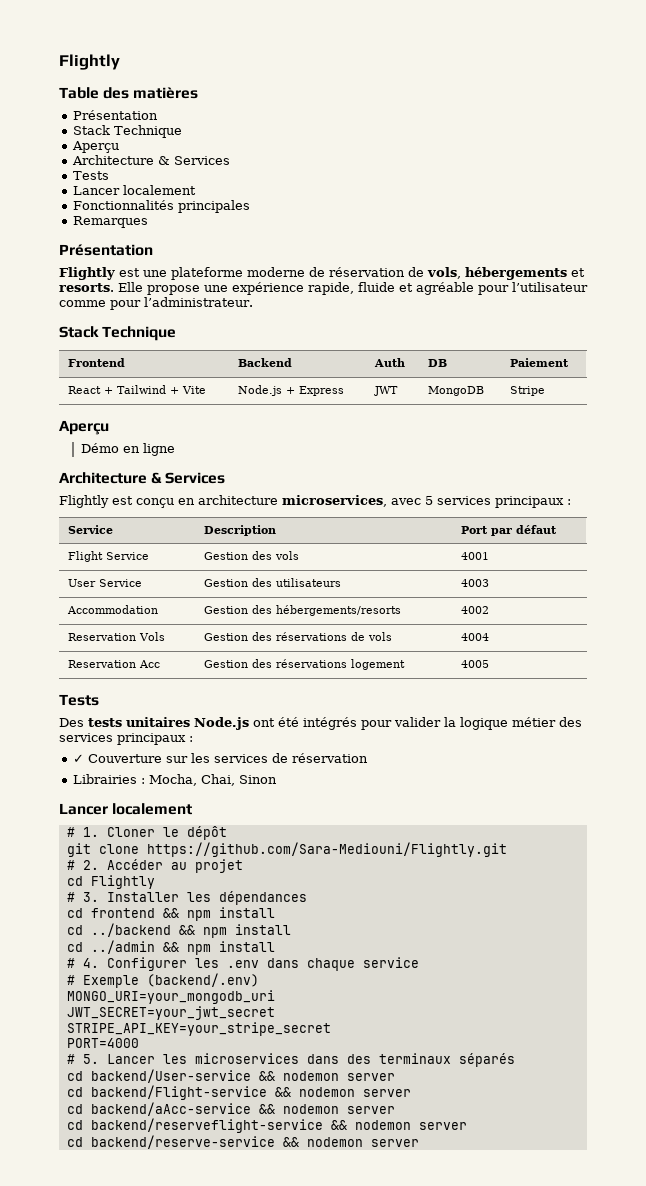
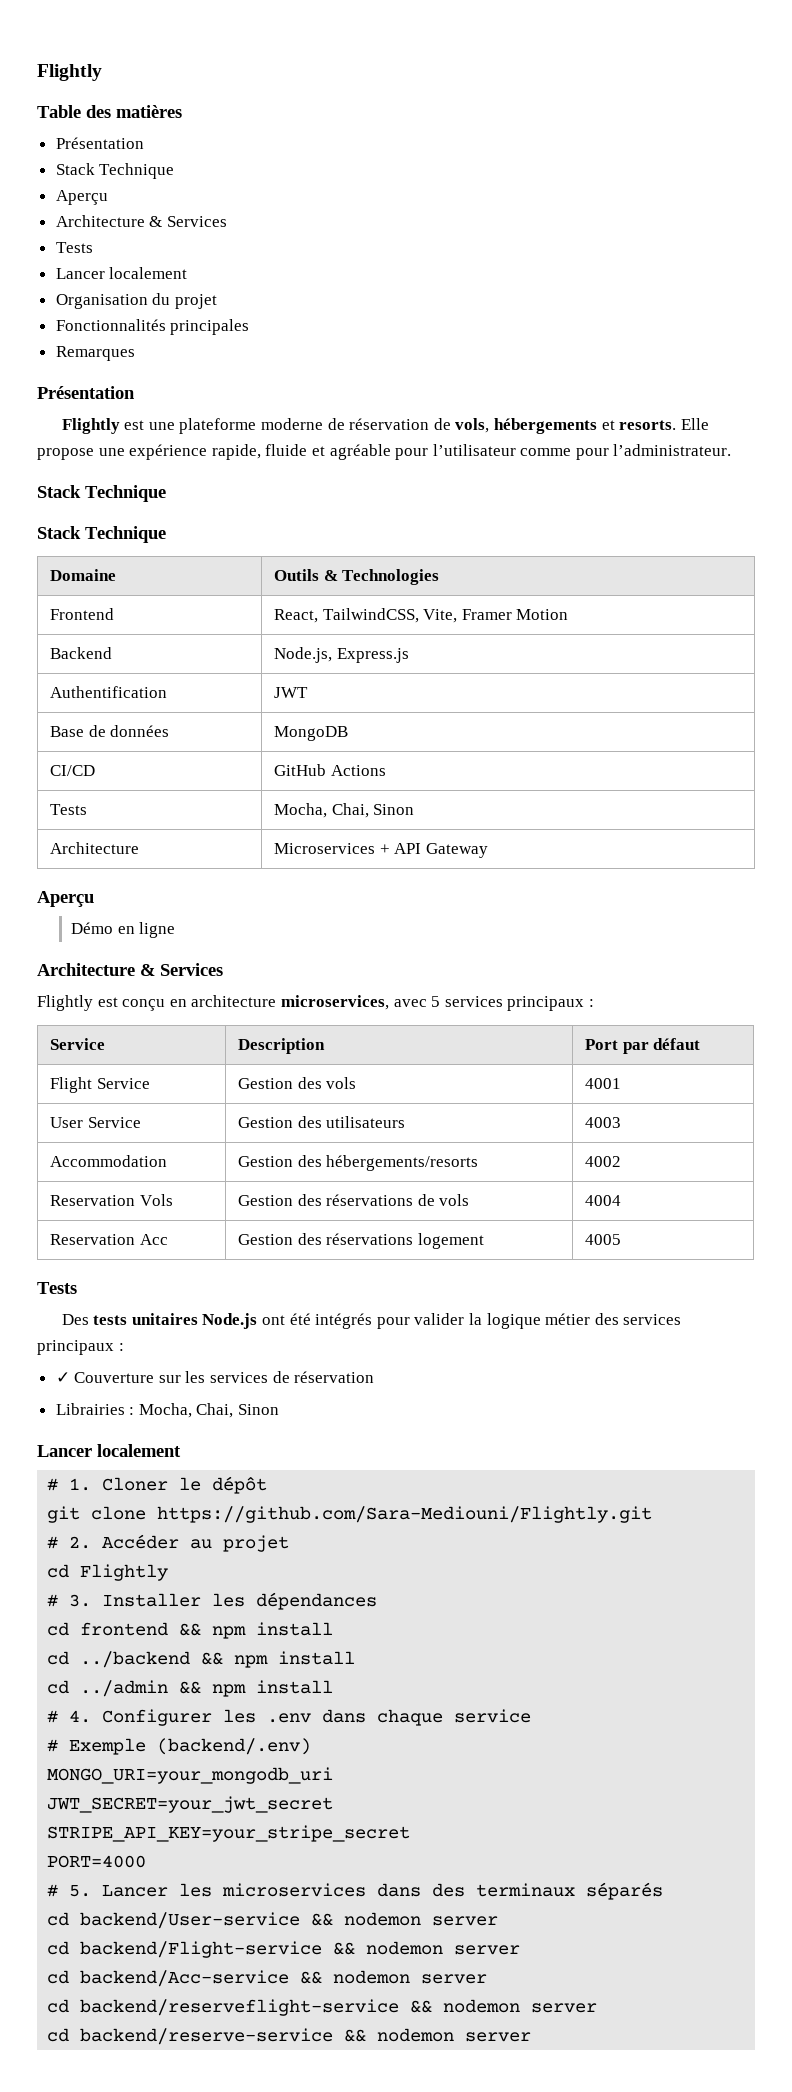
+ Organisation du projet
  Elle propose une expérience rapide, fluide et agréable pour l’utilisateur comme pour l’administrateur.
  Stack Technique
- Frontend | Backend | Auth | DB | Paiement
- React + Tailwind + Vite | Node.js + Express | JWT | MongoDB | Stripe
+ Stack Technique
+ Domaine | Outils & Technologies
+ Frontend | React, TailwindCSS, Vite, Framer Motion
+ Backend | Node.js, Express.js
+ Authentification | JWT
+ Base de données | MongoDB
+ CI/CD | GitHub Actions
+ Tests | Mocha, Chai, Sinon
+ Architecture | Microservices + API Gateway
- cd backend/aAcc-service && nodemon server
+ cd backend/Acc-service && nodemon server

